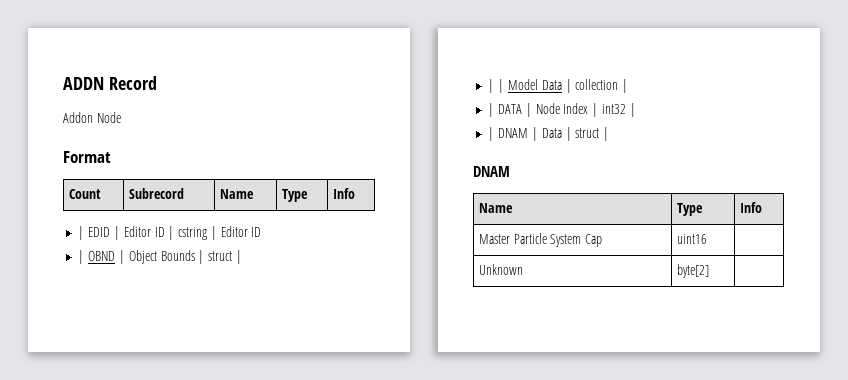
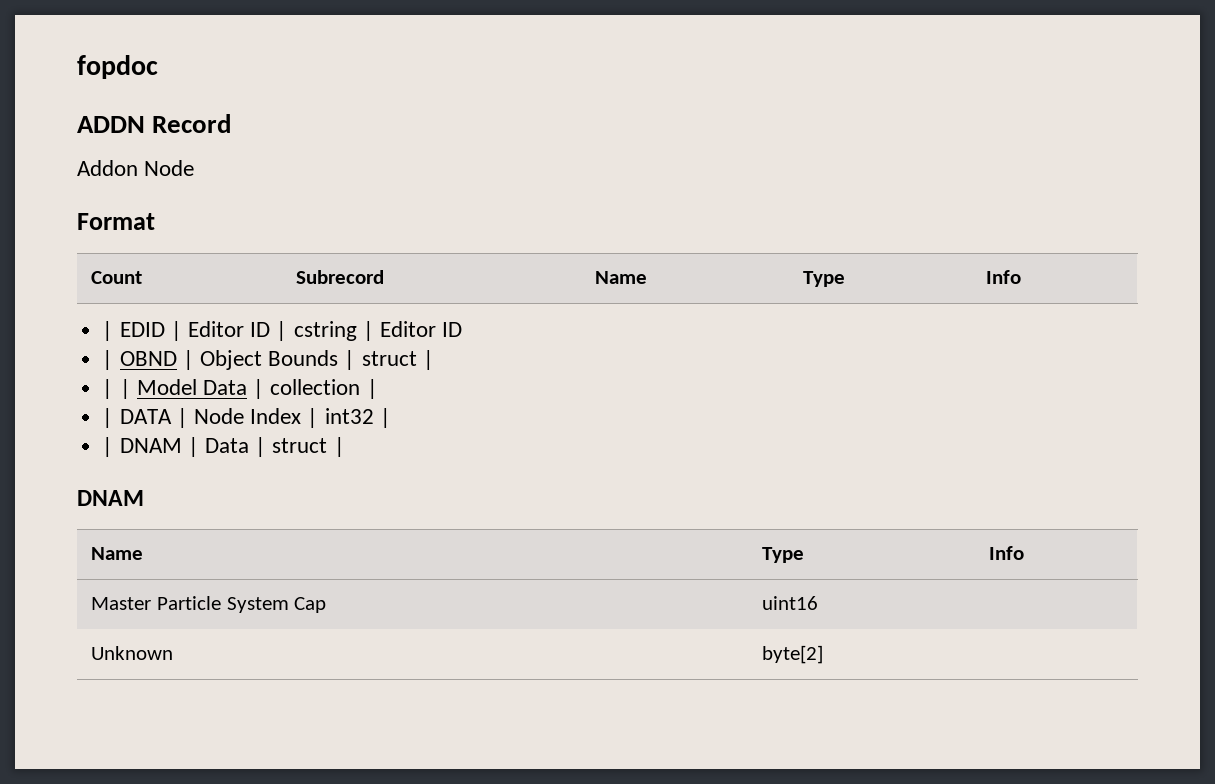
+ fopdoc

